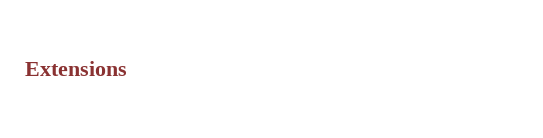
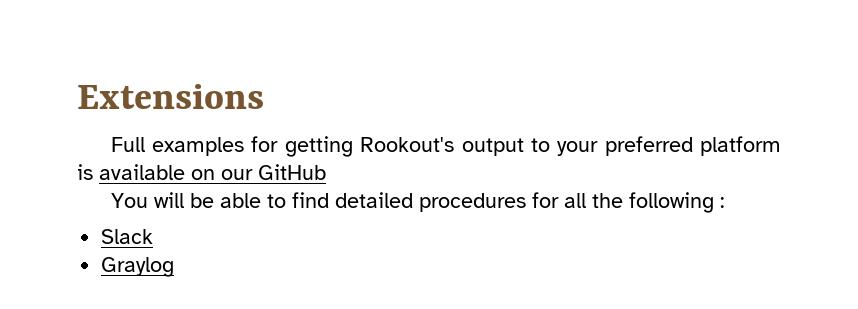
+ Full examples for getting Rookout's output to your preferred platform is available on our GitHub
+ You will be able to find detailed procedures for all the following :
+ Slack
+ Graylog

